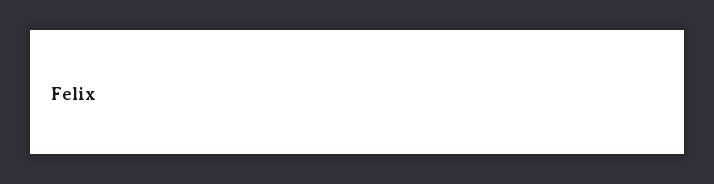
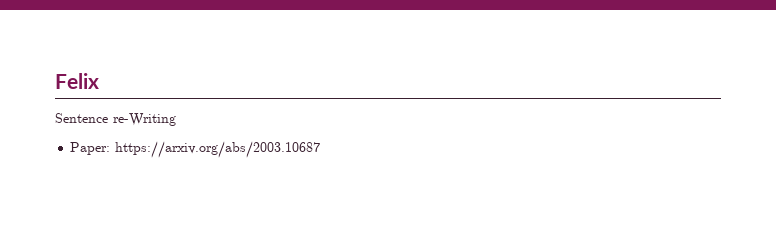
+ Sentence re-Writing
+ Paper: https://arxiv.org/abs/2003.10687

